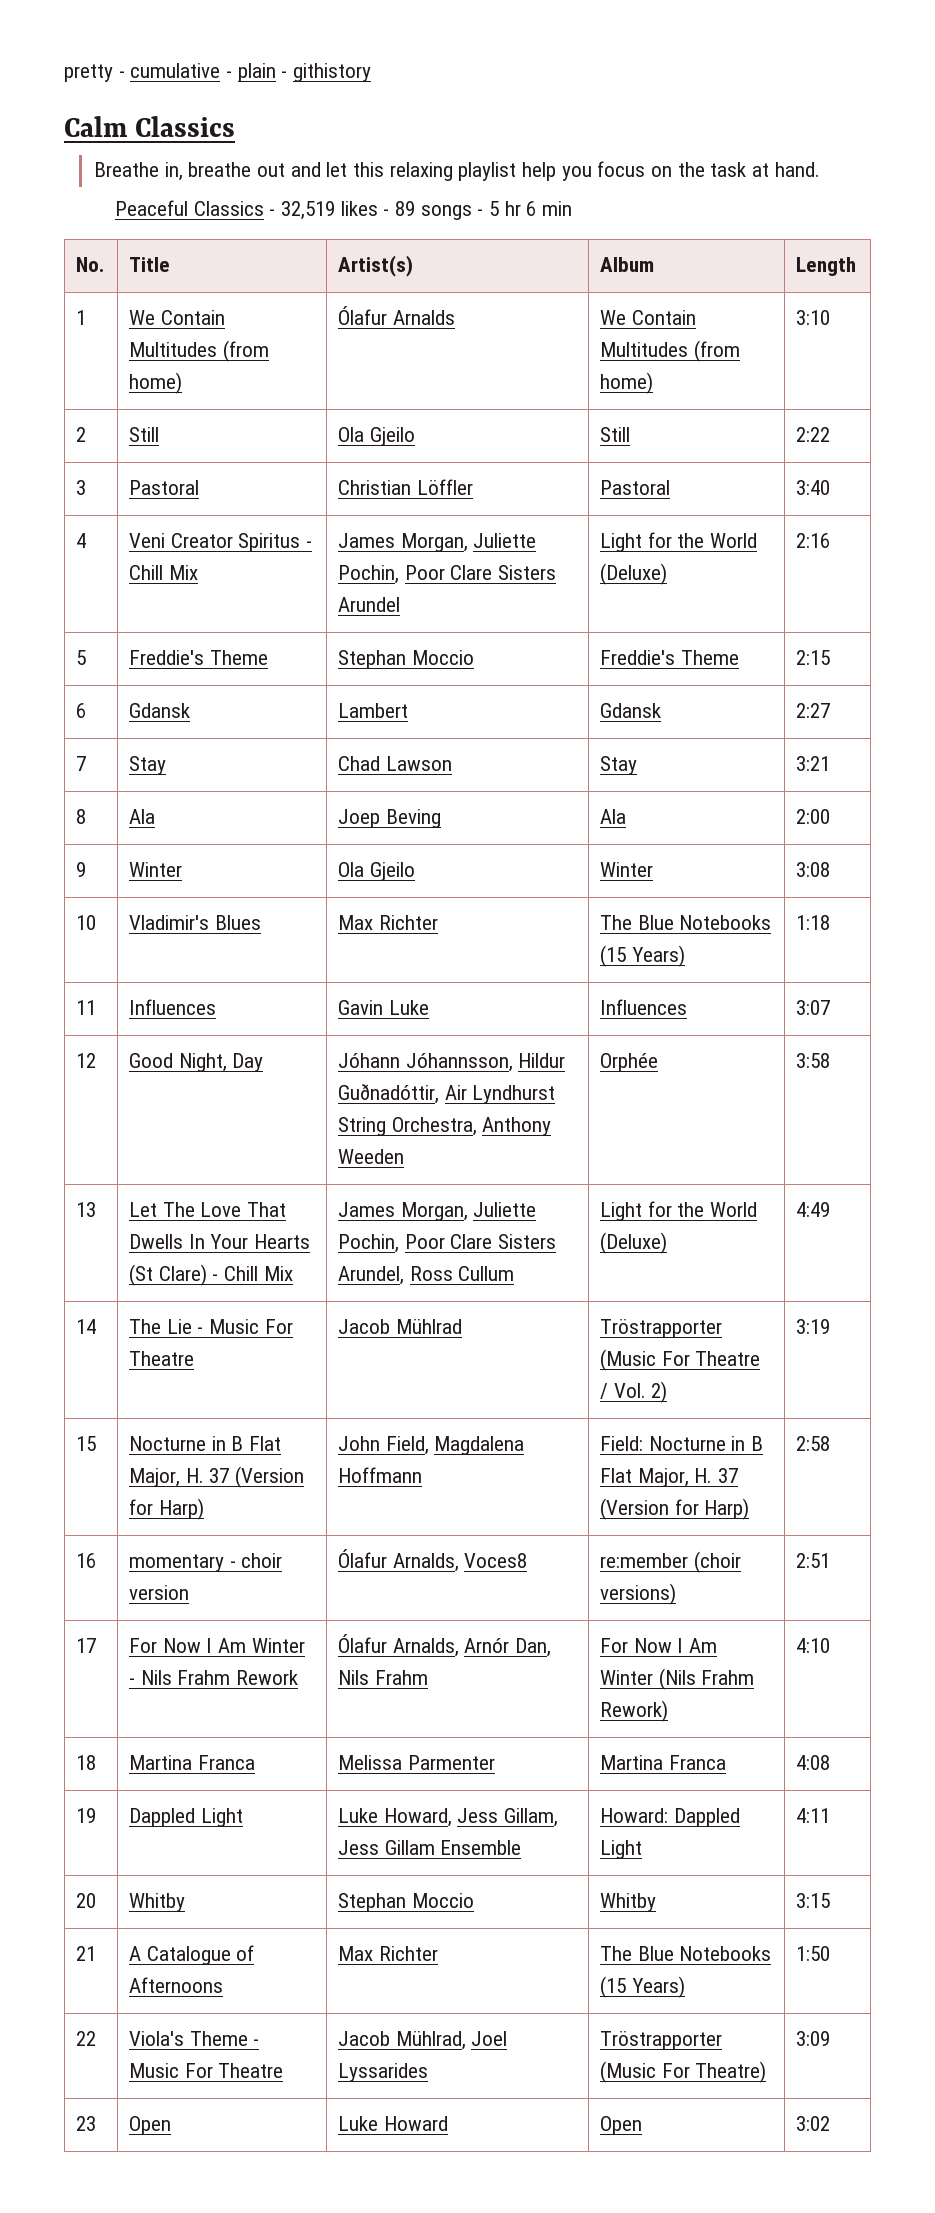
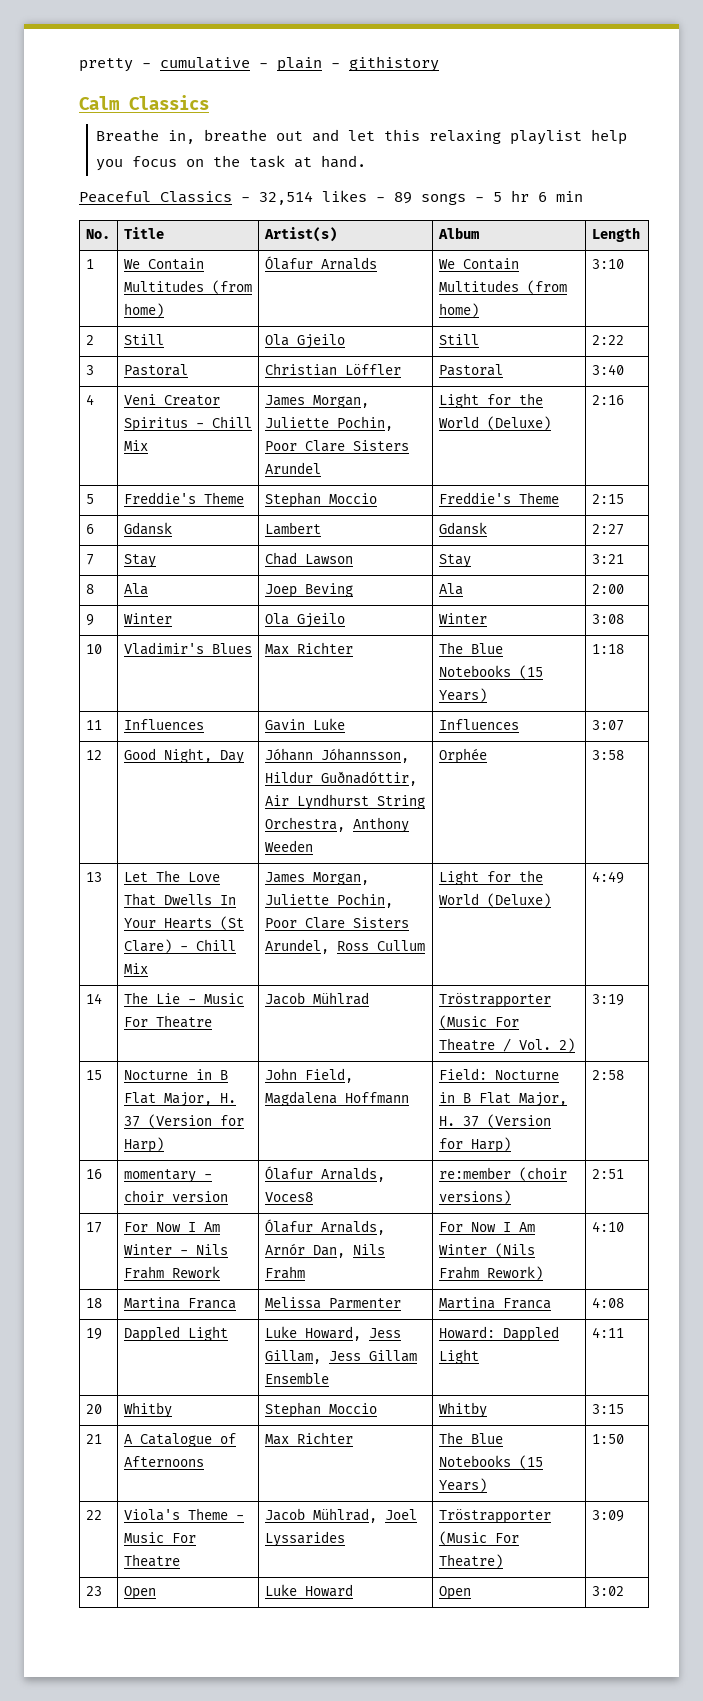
- Peaceful Classics - 32,519 likes - 89 songs - 5 hr 6 min
+ Peaceful Classics - 32,514 likes - 89 songs - 5 hr 6 min

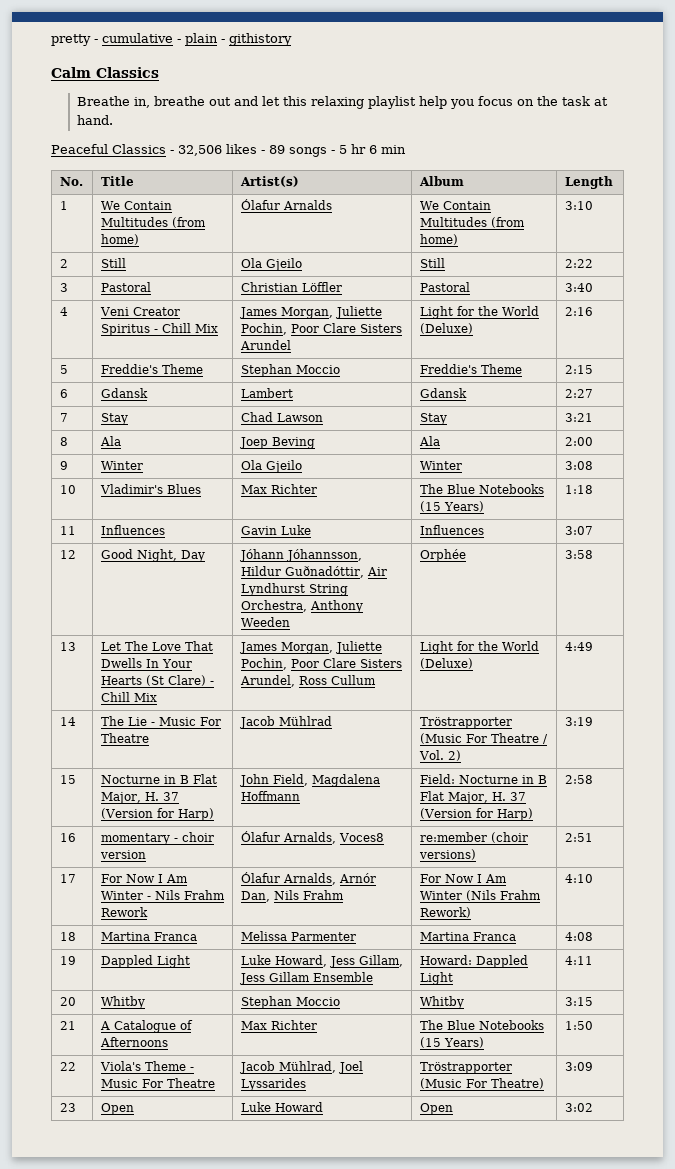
- Peaceful Classics - 32,514 likes - 89 songs - 5 hr 6 min
+ Peaceful Classics - 32,506 likes - 89 songs - 5 hr 6 min

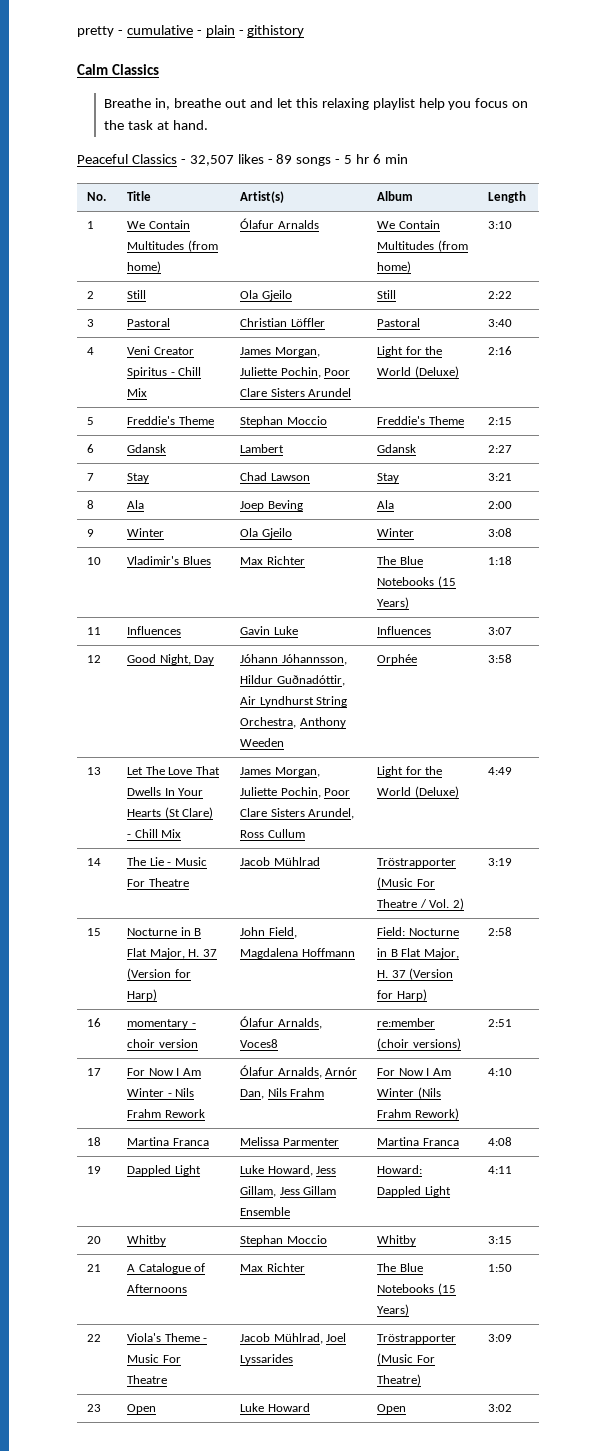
- Peaceful Classics - 32,506 likes - 89 songs - 5 hr 6 min
+ Peaceful Classics - 32,507 likes - 89 songs - 5 hr 6 min

